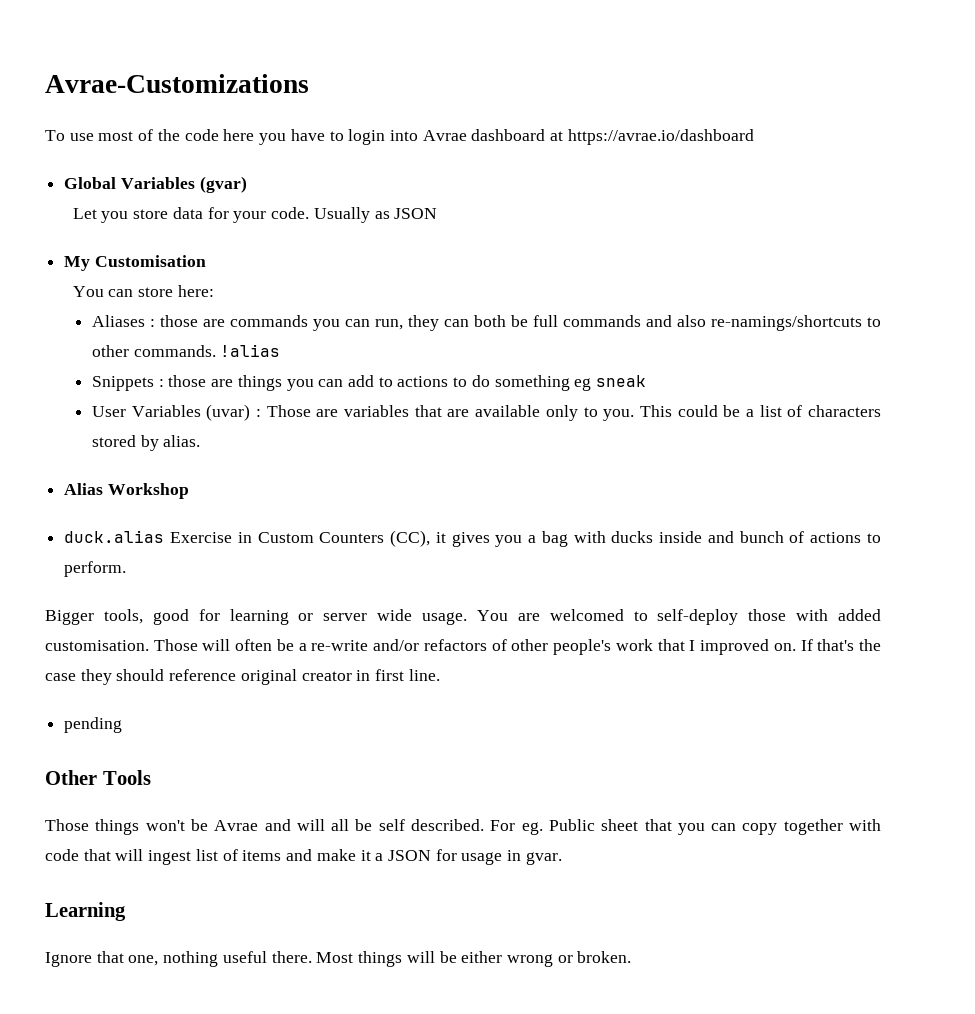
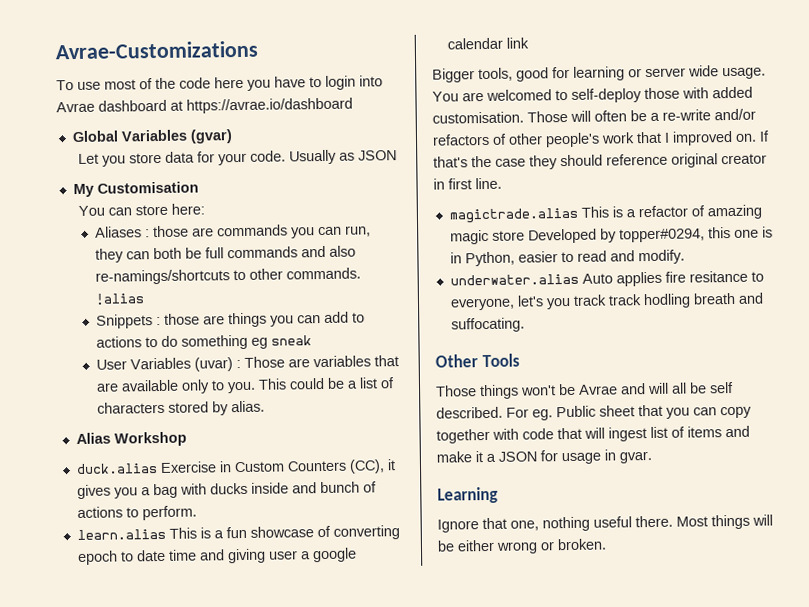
+ learn.alias This is a fun showcase of converting epoch to date time and giving user a google calendar link
- pending
+ magictrade.alias This is a refactor of amazing magic store Developed by topper#0294, this one is in Python, easier to read and modify.
+ underwater.alias Auto applies fire resitance to everyone, let's you track track hodling breath and suffocating.

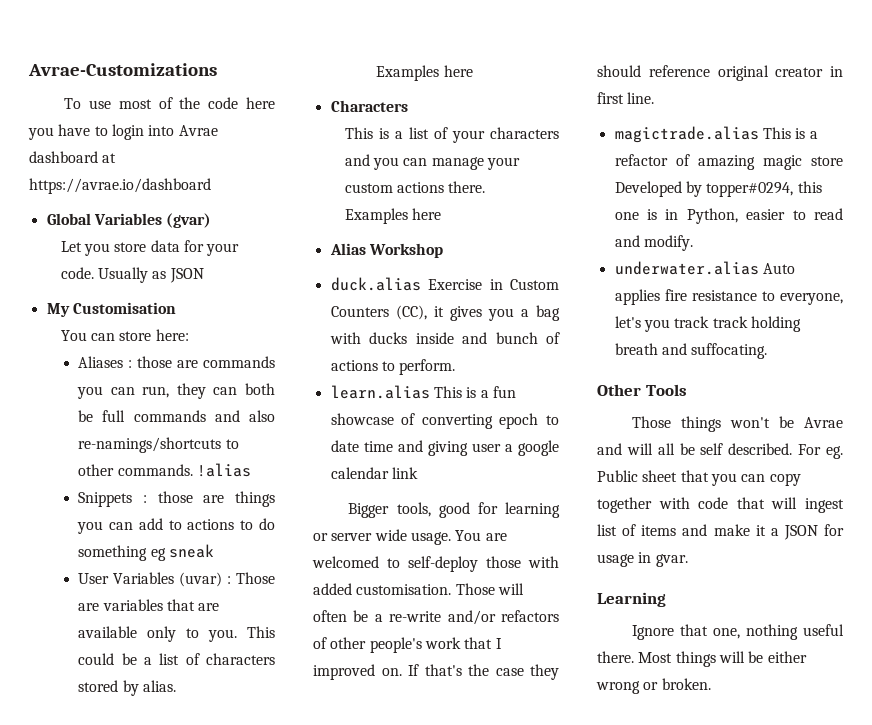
  This could be a list of characters stored by alias.
+ Examples here
+ Characters
+ This is a list of your characters and you can manage your custom actions there.
+ Examples here
- underwater.alias Auto applies fire resitance to everyone, let's you track track hodling breath and suffocating.
+ underwater.alias Auto applies fire resistance to everyone, let's you track track holding breath and suffocating.

